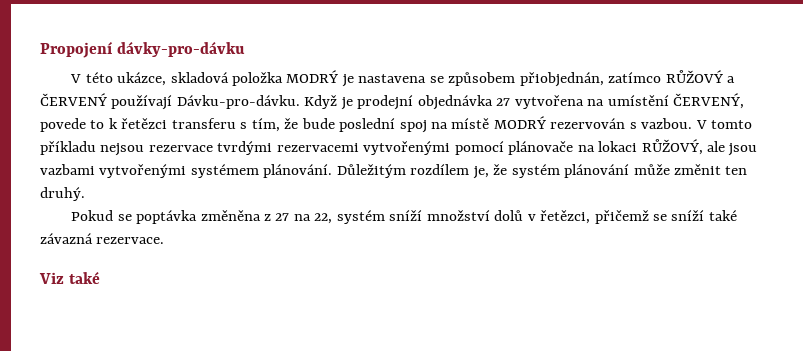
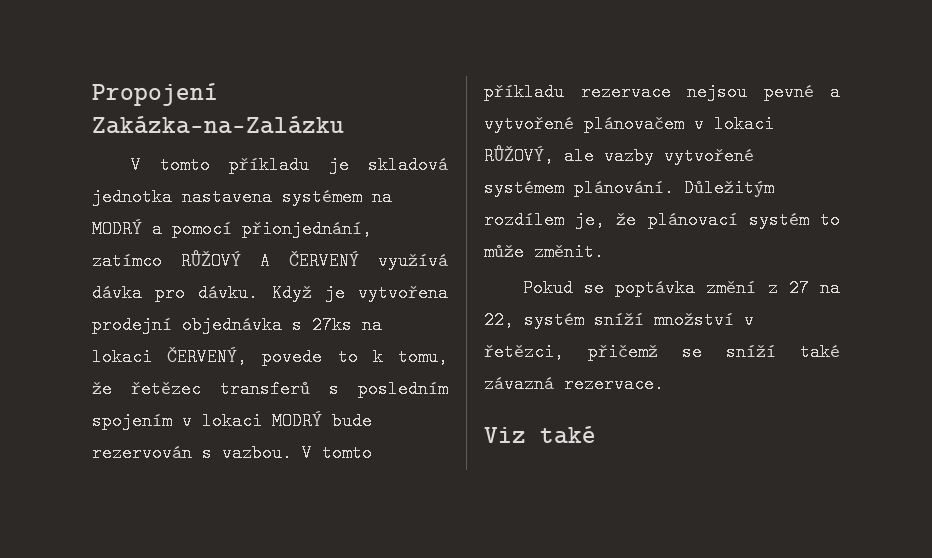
- Propojení dávky-pro-dávku
- V této ukázce, skladová položka MODRÝ je nastavena se způsobem přiobjednán, zatímco RŮŽOVÝ a ČERVENÝ používají Dávku-pro-dávku.
+ Propojení Zakázka-na-Zalázku
+ V tomto příkladu je skladová jednotka nastavena systémem na MODRÝ a pomocí přionjednání, zatímco RŮŽOVÝ A ČERVENÝ využívá dávka pro dávku.
- Když je prodejní objednávka 27 vytvořena na umístění ČERVENÝ, povede to k řetězci transferu s tím, že bude poslední spoj na místě MODRÝ rezervován s vazbou.
+ Když je vytvořena prodejní objednávka s 27ks na lokaci ČERVENÝ, povede to k tomu, že řetězec transferů s posledním spojením v lokaci MODRÝ bude rezervován s vazbou.
- V tomto příkladu nejsou rezervace tvrdými rezervacemi vytvořenými pomocí plánovače na lokaci RŮŽOVÝ, ale jsou vazbami vytvořenými systémem plánování.
+ V tomto příkladu rezervace nejsou pevné a vytvořené plánovačem v lokaci RŮŽOVÝ, ale vazby vytvořené systémem plánování.
- Důležitým rozdílem je, že systém plánování může změnit ten druhý.
+ Důležitým rozdílem je, že plánovací systém to může změnit.
- Pokud se poptávka změněna z 27 na 22, systém sníží množství dolů v řetězci, přičemž se sníží také závazná rezervace.
+ Pokud se poptávka změní z 27 na 22, systém sníží množství v řetězci, přičemž se sníží také závazná rezervace.

